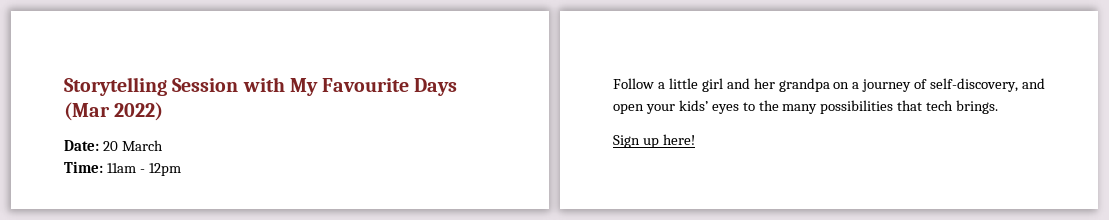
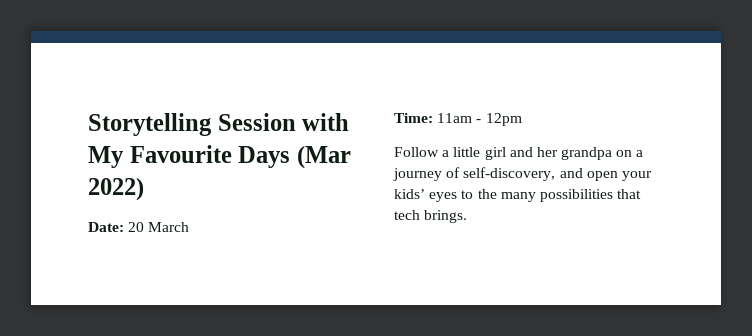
- Sign up here!

